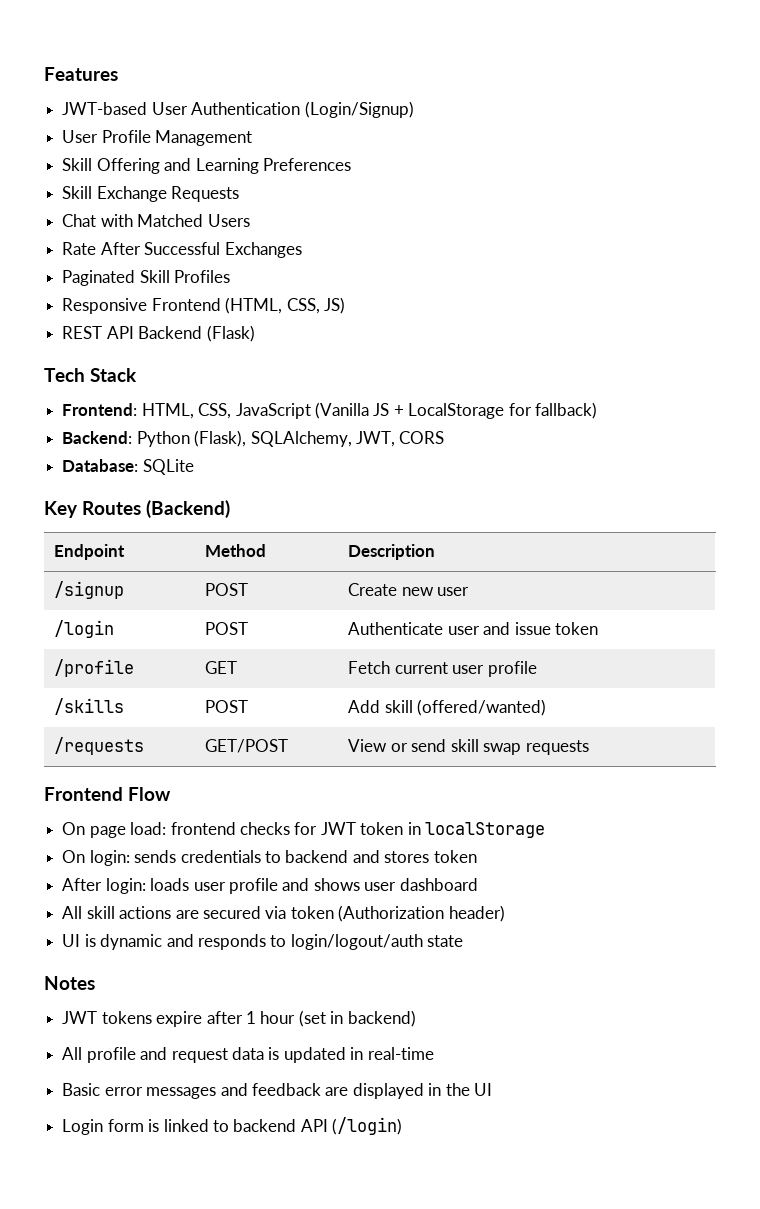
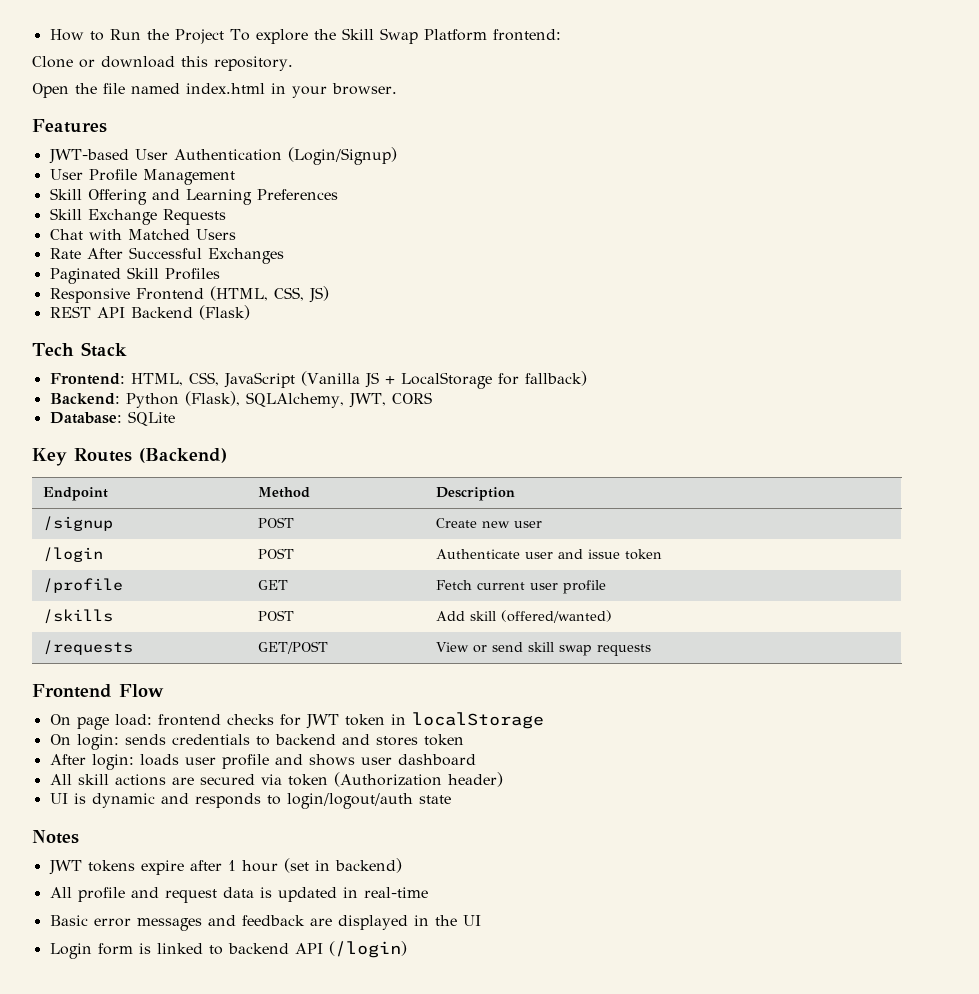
+ How to Run the Project To explore the Skill Swap Platform frontend:
+ Clone or download this repository.
+ Open the file named index.html in your browser.

